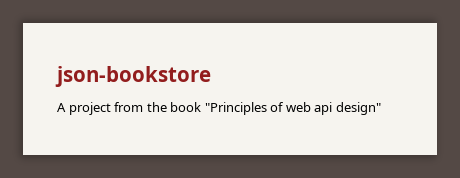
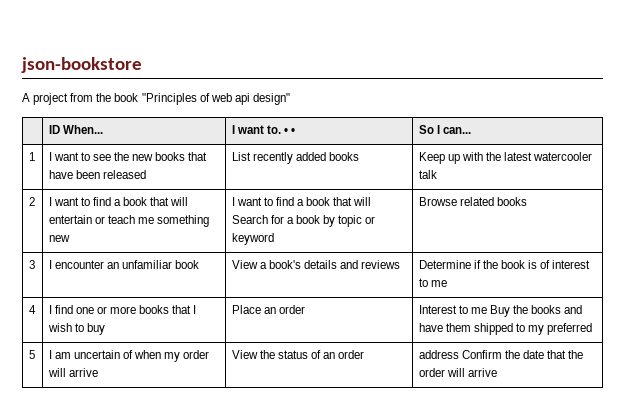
+ | ID When... | I want to. • • | So I can...
+ 1 | I want to see the new books that have been released | List recently added books | Keep up with the latest watercooler talk
+ 2 | I want to find a book that will entertain or teach me something new | I want to find a book that will Search for a book by topic or keyword | Browse related books
+ 3 | I encounter an unfamiliar book | View a book's details and reviews | Determine if the book is of interest to me
+ 4 | I find one or more books that I wish to buy | Place an order | Interest to me Buy the books and have them shipped to my preferred
+ 5 | I am uncertain of when my order will arrive | View the status of an order | address Confirm the date that the order will arrive

